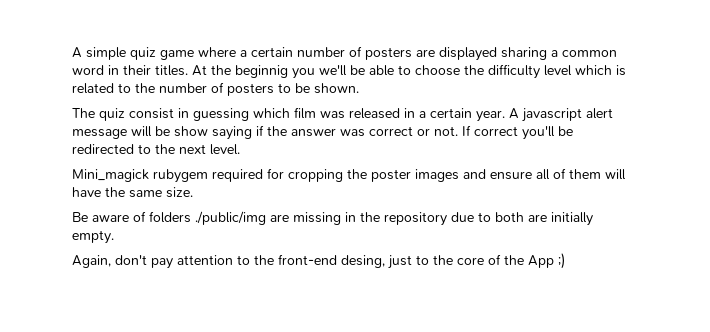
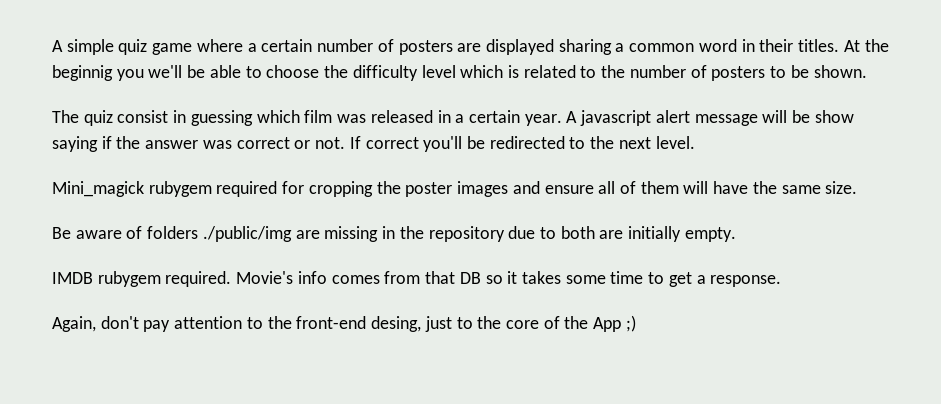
+ IMDB rubygem required. Movie's info comes from that DB so it takes some time to get a response.

